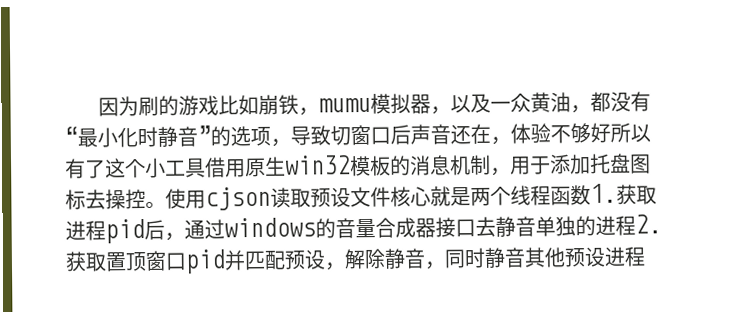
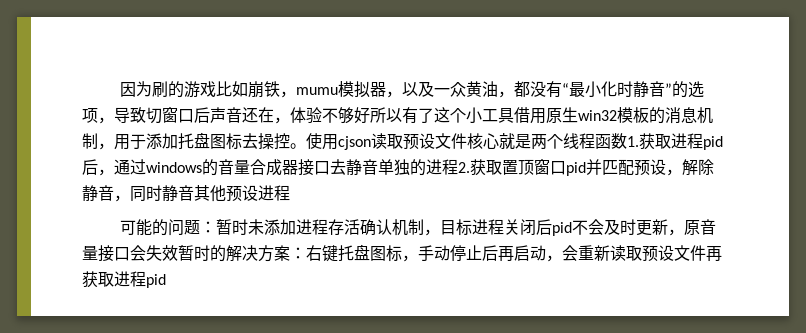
+ 可能的问题：暂时未添加进程存活确认机制，目标进程关闭后pid不会及时更新，原音量接口会失效暂时的解决方案：右键托盘图标，手动停止后再启动，会重新读取预设文件再获取进程pid

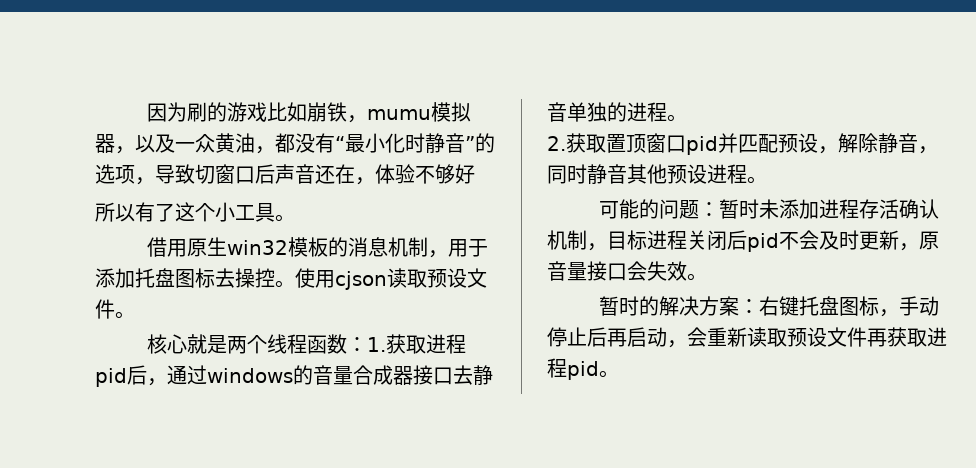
- 因为刷的游戏比如崩铁，mumu模拟器，以及一众黄油，都没有“最小化时静音”的选项，导致切窗口后声音还在，体验不够好所以有了这个小工具借用原生win32模板的消息机制，用于添加托盘图标去操控。
+ 因为刷的游戏比如崩铁，mumu模拟器，以及一众黄油，都没有“最小化时静音”的选项，导致切窗口后声音还在，体验不够好
+ 所以有了这个小工具。
+ 借用原生win32模板的消息机制，用于添加托盘图标去操控。
- 使用cjson读取预设文件核心就是两个线程函数1.获取进程pid后，通过windows的音量合成器接口去静音单独的进程2.获取置顶窗口pid并匹配预设，解除静音，同时静音其他预设进程
+ 使用cjson读取预设文件。
+ 核心就是两个线程函数：1.获取进程pid后，通过windows的音量合成器接口去静音单独的进程。
+ 2.获取置顶窗口pid并匹配预设，解除静音，同时静音其他预设进程。
- 可能的问题：暂时未添加进程存活确认机制，目标进程关闭后pid不会及时更新，原音量接口会失效暂时的解决方案：右键托盘图标，手动停止后再启动，会重新读取预设文件再获取进程pid
+ 可能的问题：暂时未添加进程存活确认机制，目标进程关闭后pid不会及时更新，原音量接口会失效。
+ 暂时的解决方案：右键托盘图标，手动停止后再启动，会重新读取预设文件再获取进程pid。

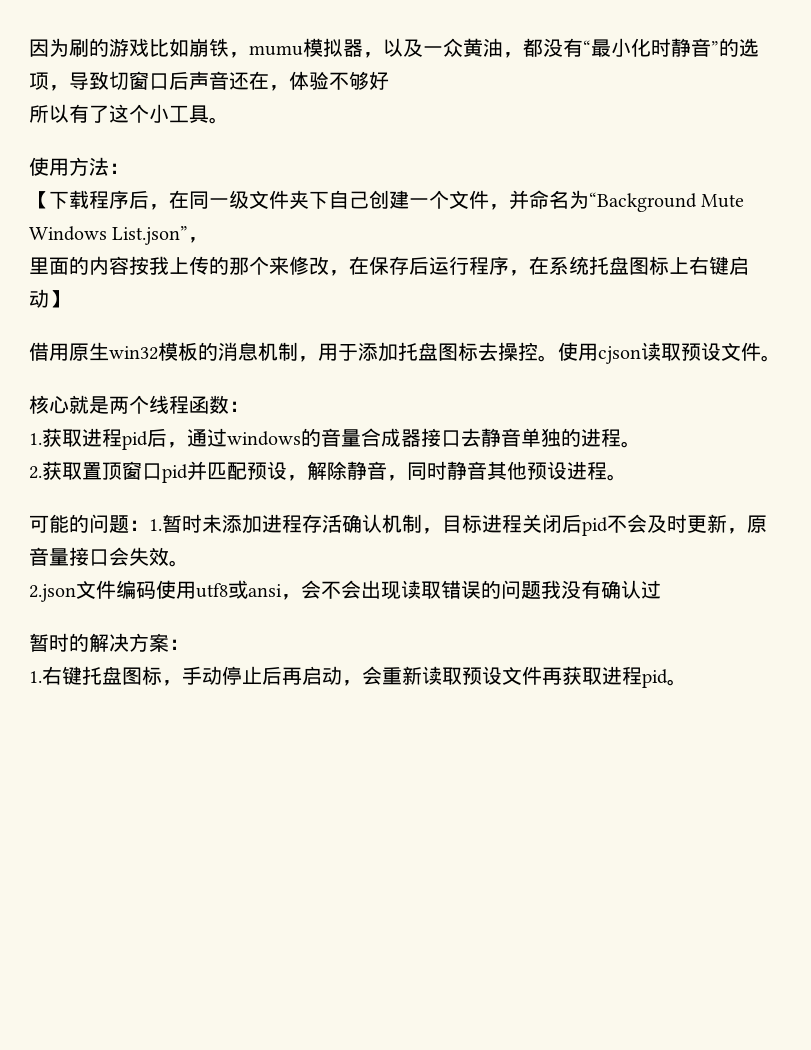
+ 使用方法：
+ 【下载程序后，在同一级文件夹下自己创建一个文件，并命名为“Background Mute Windows List.json”，
+ 里面的内容按我上传的那个来修改，在保存后运行程序，在系统托盘图标上右键启动】
- 核心就是两个线程函数：1.获取进程pid后，通过windows的音量合成器接口去静音单独的进程。
+ 核心就是两个线程函数：
+ 1.获取进程pid后，通过windows的音量合成器接口去静音单独的进程。
- 可能的问题：暂时未添加进程存活确认机制，目标进程关闭后pid不会及时更新，原音量接口会失效。
+ 可能的问题：1.暂时未添加进程存活确认机制，目标进程关闭后pid不会及时更新，原音量接口会失效。
+ 2.json文件编码使用utf8或ansi，会不会出现读取错误的问题我没有确认过
- 暂时的解决方案：右键托盘图标，手动停止后再启动，会重新读取预设文件再获取进程pid。
+ 暂时的解决方案：
+ 1.右键托盘图标，手动停止后再启动，会重新读取预设文件再获取进程pid。

